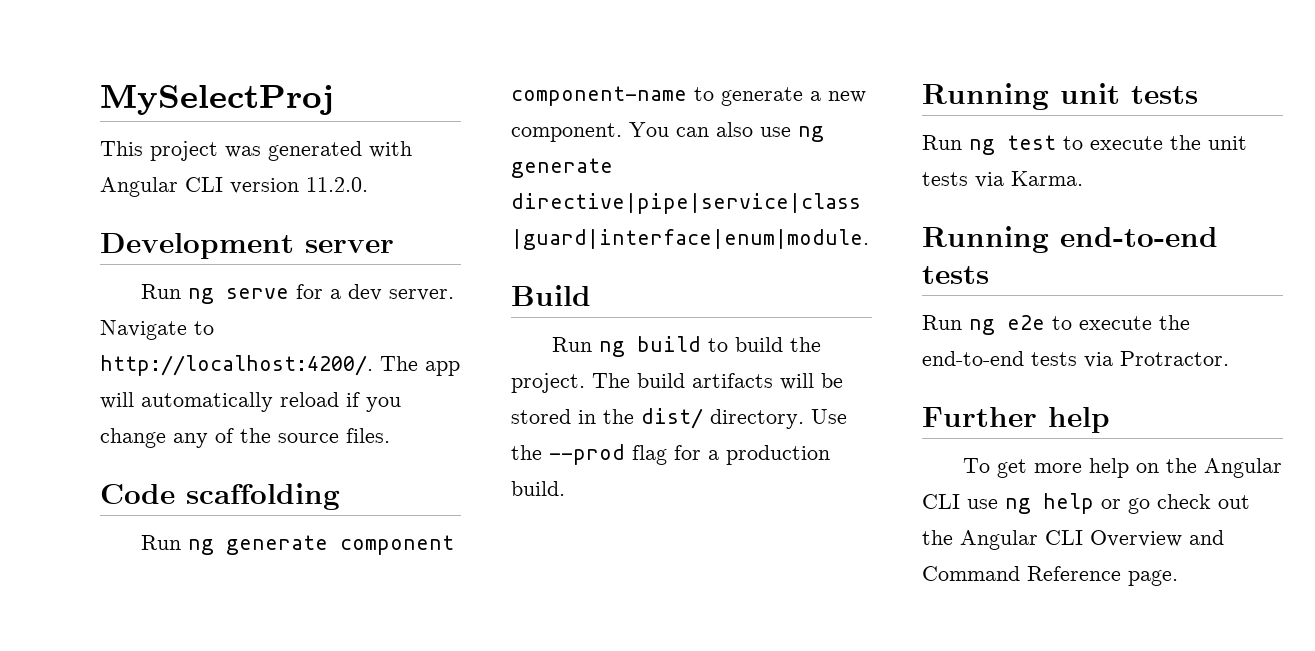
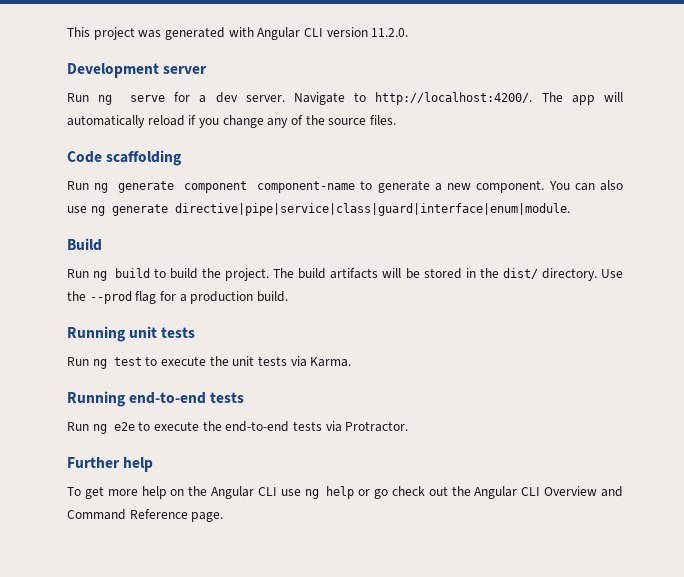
- MySelectProj

